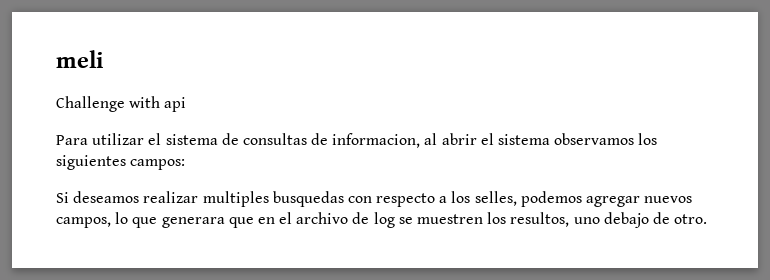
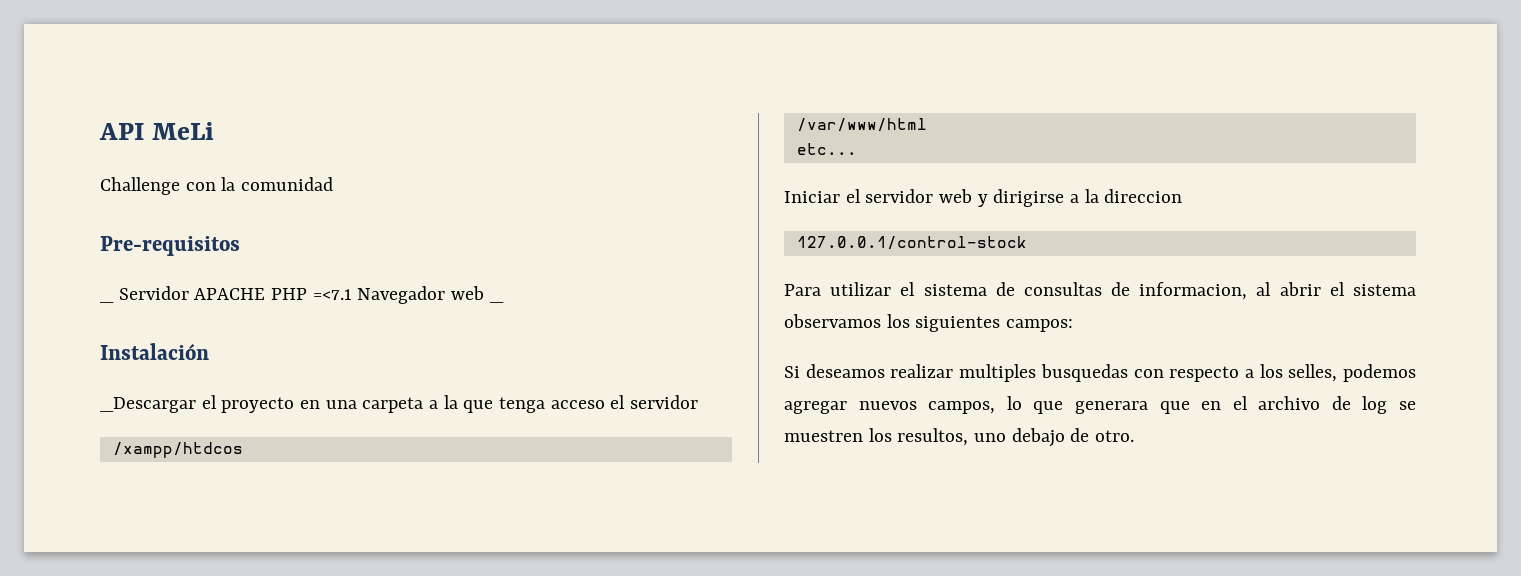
- meli
+ API MeLi
- Challenge with api
+ Challenge con la comunidad
+ Pre-requisitos
+ _ Servidor APACHE PHP =<7.1 Navegador web _
+ Instalación
+ _Descargar el proyecto en una carpeta a la que tenga acceso el servidor
+ /xampp/htdcos
+ /var/www/html
+ etc...
+ Iniciar el servidor web y dirigirse a la direccion
+ 127.0.0.1/control-stock

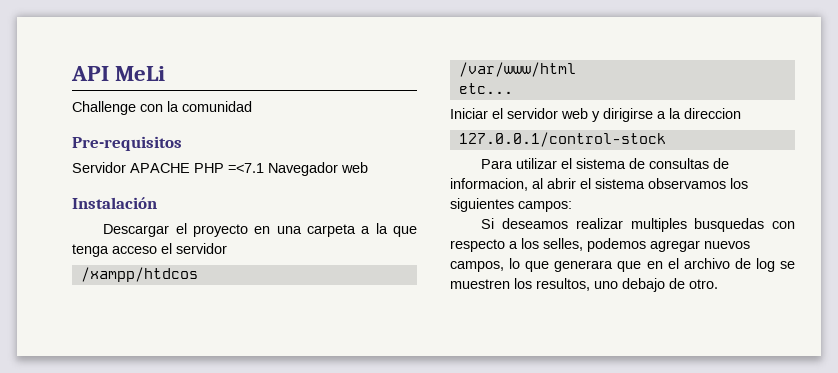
- _ Servidor APACHE PHP =<7.1 Navegador web _
+ Servidor APACHE PHP =<7.1 Navegador web
- _Descargar el proyecto en una carpeta a la que tenga acceso el servidor
+ Descargar el proyecto en una carpeta a la que tenga acceso el servidor

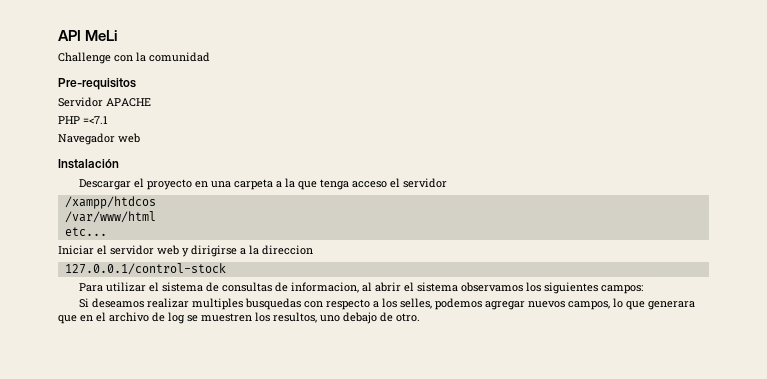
- Servidor APACHE PHP =<7.1 Navegador web
+ Servidor APACHE
+ PHP =<7.1
+ Navegador web

